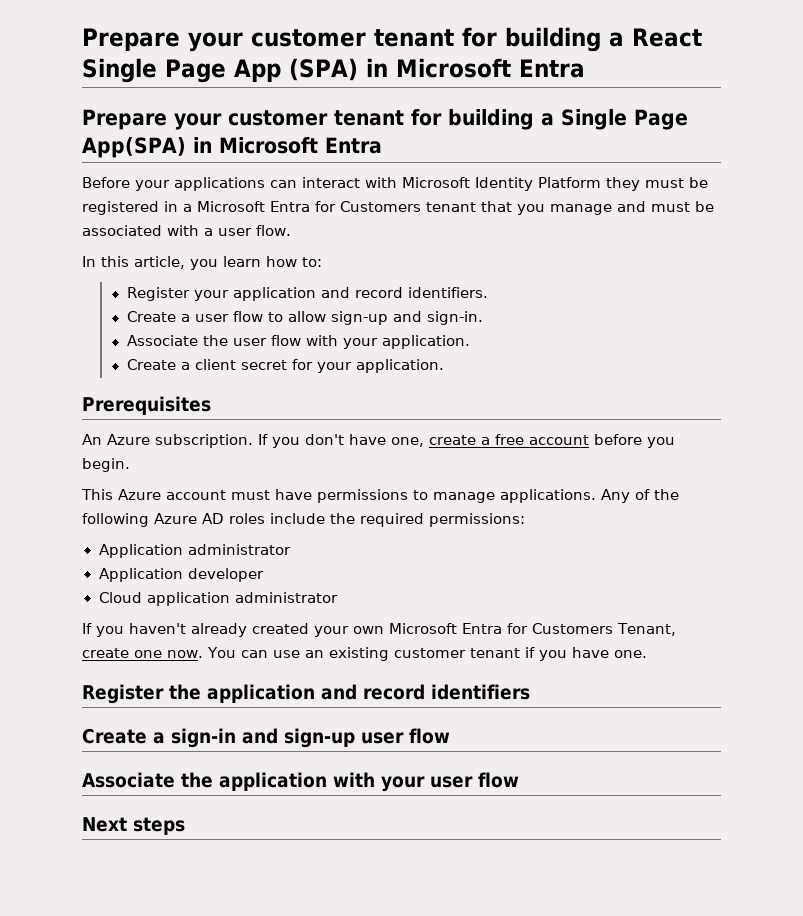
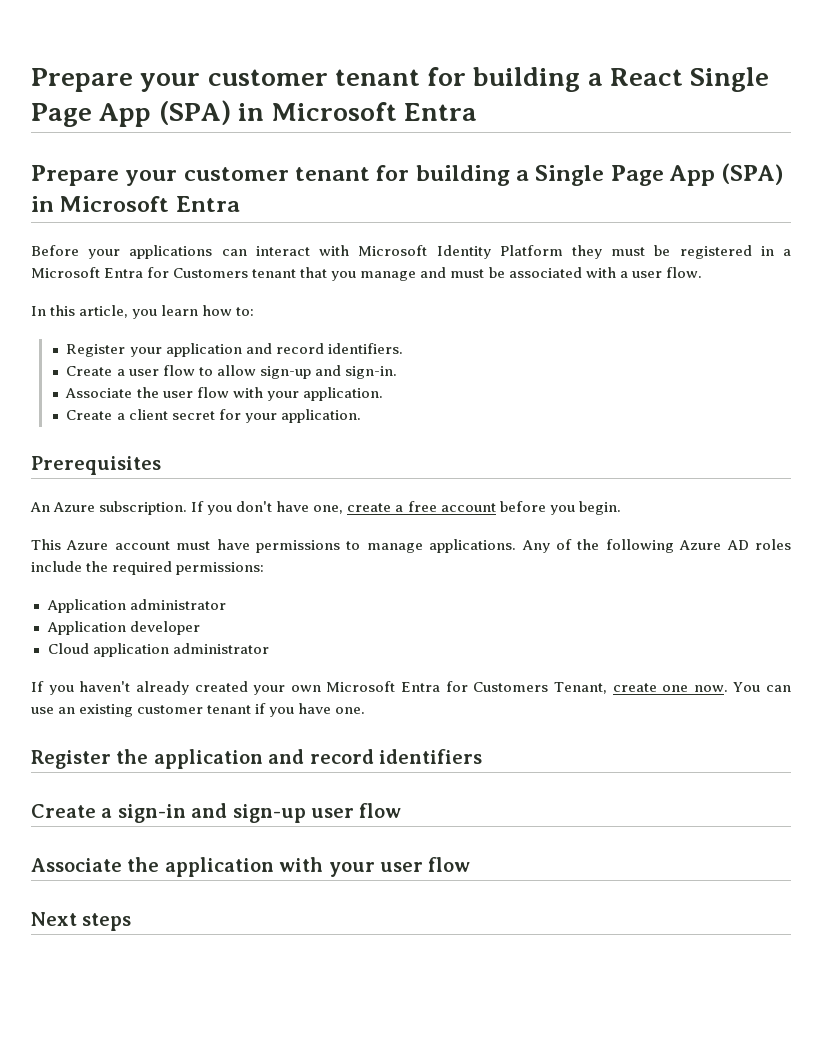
- Prepare your customer tenant for building a Single Page App(SPA) in Microsoft Entra
+ Prepare your customer tenant for building a Single Page App (SPA) in Microsoft Entra

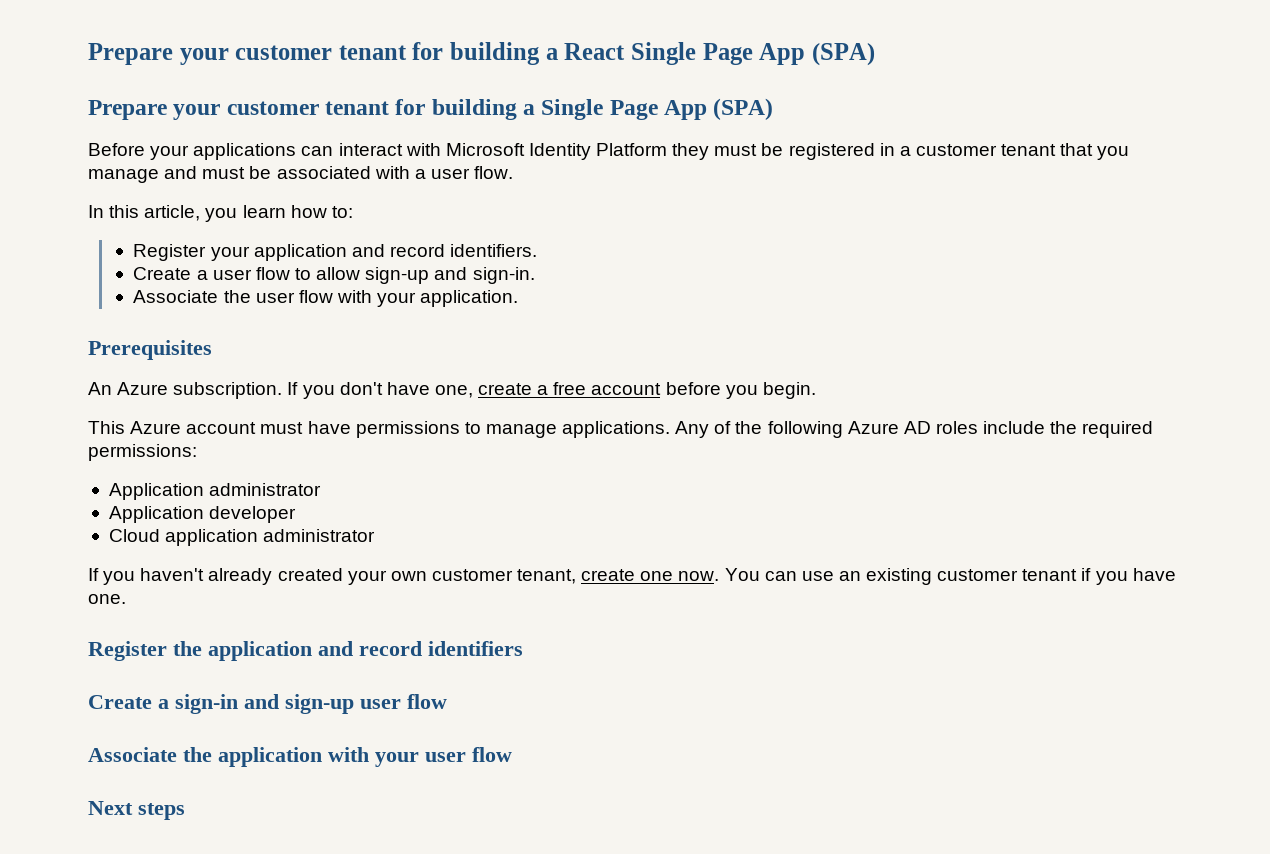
- Prepare your customer tenant for building a React Single Page App (SPA) in Microsoft Entra
+ Prepare your customer tenant for building a React Single Page App (SPA)
- Prepare your customer tenant for building a Single Page App (SPA) in Microsoft Entra
+ Prepare your customer tenant for building a Single Page App (SPA)
- Before your applications can interact with Microsoft Identity Platform they must be registered in a Microsoft Entra for Customers tenant that you manage and must be associated with a user flow.
+ Before your applications can interact with Microsoft Identity Platform they must be registered in a customer tenant that you manage and must be associated with a user flow.
- Create a client secret for your application.
- If you haven't already created your own Microsoft Entra for Customers Tenant, create one now.
+ If you haven't already created your own customer tenant, create one now.

